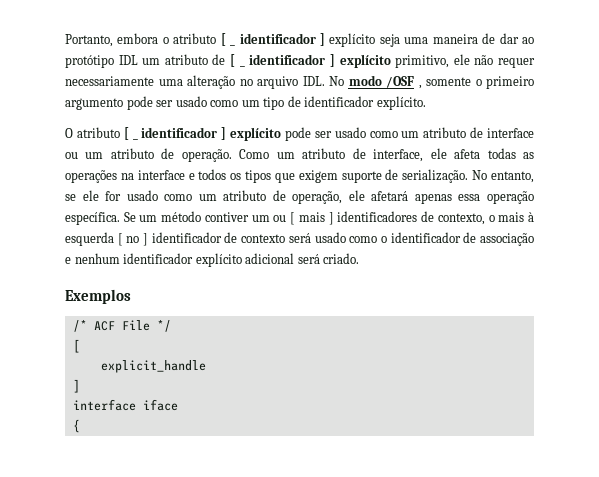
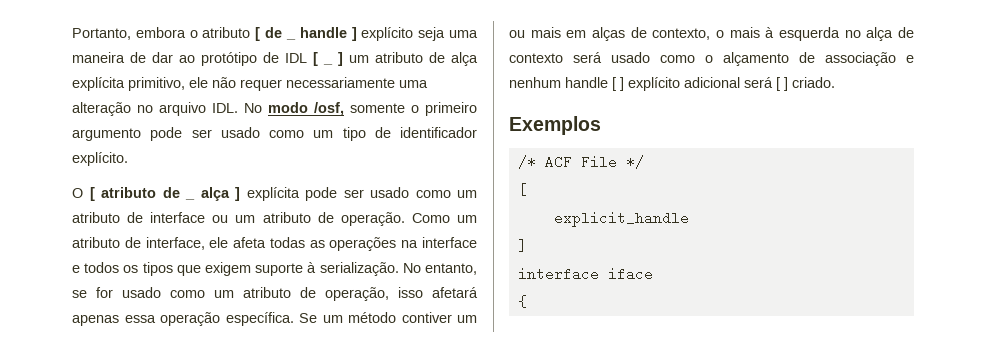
- Portanto, embora o atributo [ _ identificador ] explícito seja uma maneira de dar ao protótipo IDL um atributo de [ _ identificador ] explícito primitivo, ele não requer necessariamente uma alteração no arquivo IDL. No modo /OSF , somente o primeiro argumento pode ser usado como um tipo de identificador explícito.
+ Portanto, embora o atributo [ de _ handle ] explícito seja uma maneira de dar ao protótipo de IDL [ _ ] um atributo de alça explícita primitivo, ele não requer necessariamente uma alteração no arquivo IDL. No modo /osf, somente o primeiro argumento pode ser usado como um tipo de identificador explícito.
- O atributo [ _ identificador ] explícito pode ser usado como um atributo de interface ou um atributo de operação.
+ O [ atributo de _ alça ] explícita pode ser usado como um atributo de interface ou um atributo de operação.
- Como um atributo de interface, ele afeta todas as operações na interface e todos os tipos que exigem suporte de serialização.
+ Como um atributo de interface, ele afeta todas as operações na interface e todos os tipos que exigem suporte à serialização.
- No entanto, se ele for usado como um atributo de operação, ele afetará apenas essa operação específica.
+ No entanto, se for usado como um atributo de operação, isso afetará apenas essa operação específica.
- Se um método contiver um ou [ mais ] identificadores de contexto, o mais à esquerda [ no ] identificador de contexto será usado como o identificador de associação e nenhum identificador explícito adicional será criado.
+ Se um método contiver um ou mais em alças de contexto, o mais à esquerda no alça de contexto será usado como o alçamento de associação e nenhum handle [ ] explícito adicional será [ ] criado.

